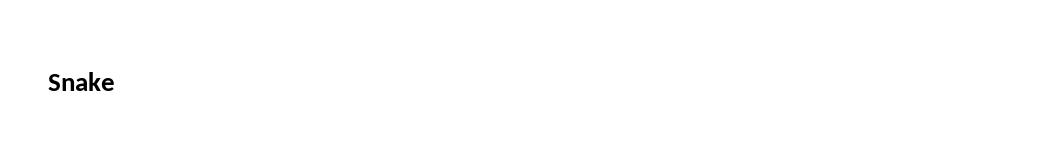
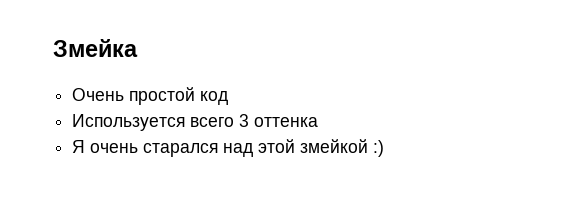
- Snake
+ Змейка
+ Очень простой код
+ Используется всего 3 оттенка
+ Я очень старался над этой змейкой :)

